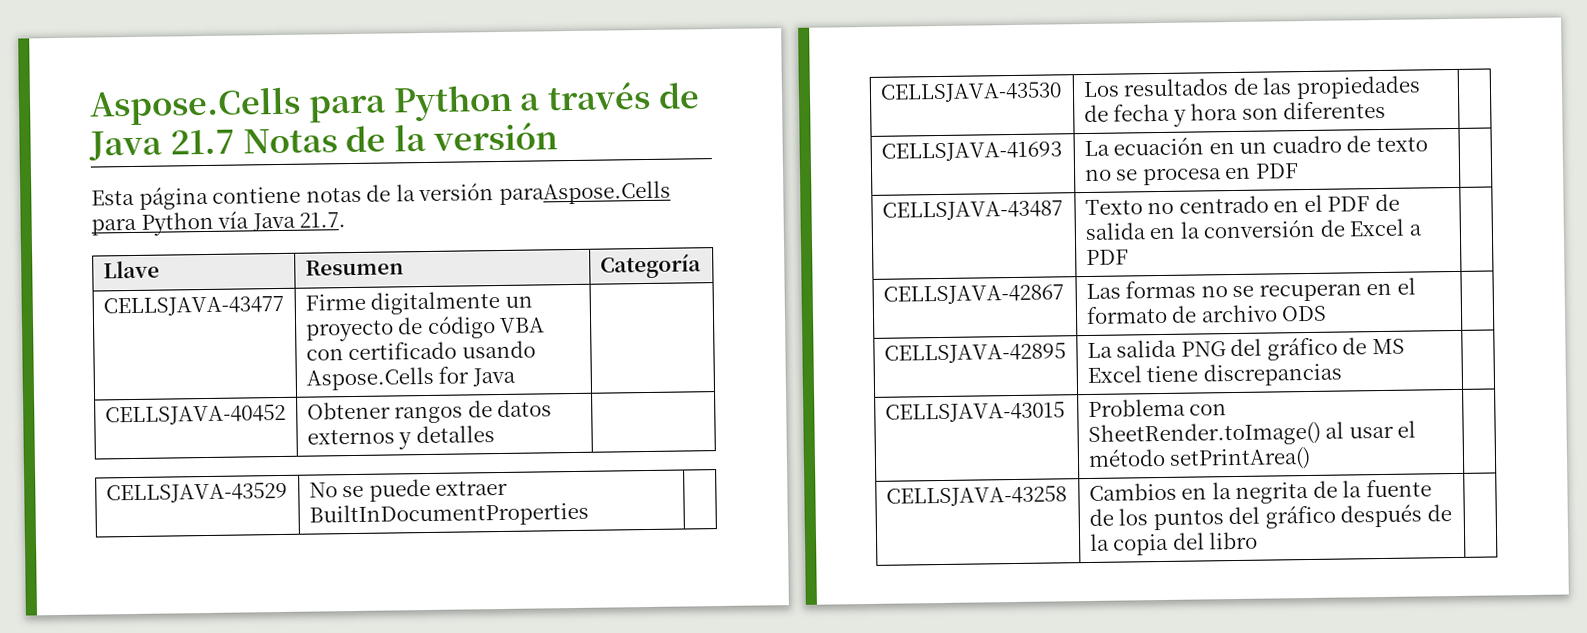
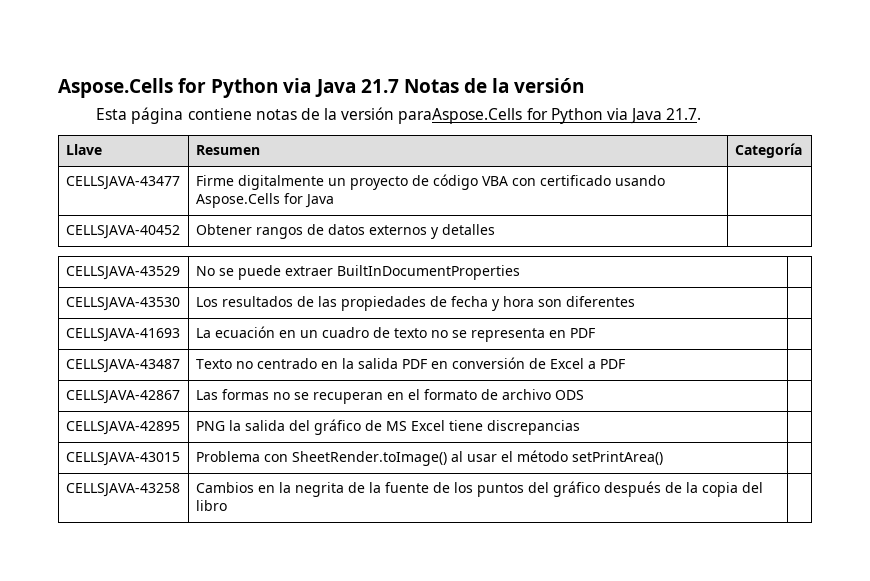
- Aspose.Cells para Python a través de Java 21.7 Notas de la versión
+ Aspose.Cells for Python via Java 21.7 Notas de la versión
- Esta página contiene notas de la versión paraAspose.Cells para Python vía Java 21.7.
+ Esta página contiene notas de la versión paraAspose.Cells for Python via Java 21.7.
- CELLSJAVA-41693 | La ecuación en un cuadro de texto no se procesa en PDF |
+ CELLSJAVA-41693 | La ecuación en un cuadro de texto no se representa en PDF |
- CELLSJAVA-43487 | Texto no centrado en el PDF de salida en la conversión de Excel a PDF |
+ CELLSJAVA-43487 | Texto no centrado en la salida PDF en conversión de Excel a PDF |
- CELLSJAVA-42895 | La salida PNG del gráfico de MS Excel tiene discrepancias |
+ CELLSJAVA-42895 | PNG la salida del gráfico de MS Excel tiene discrepancias |

